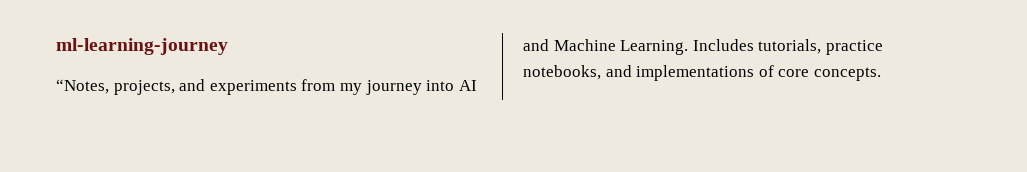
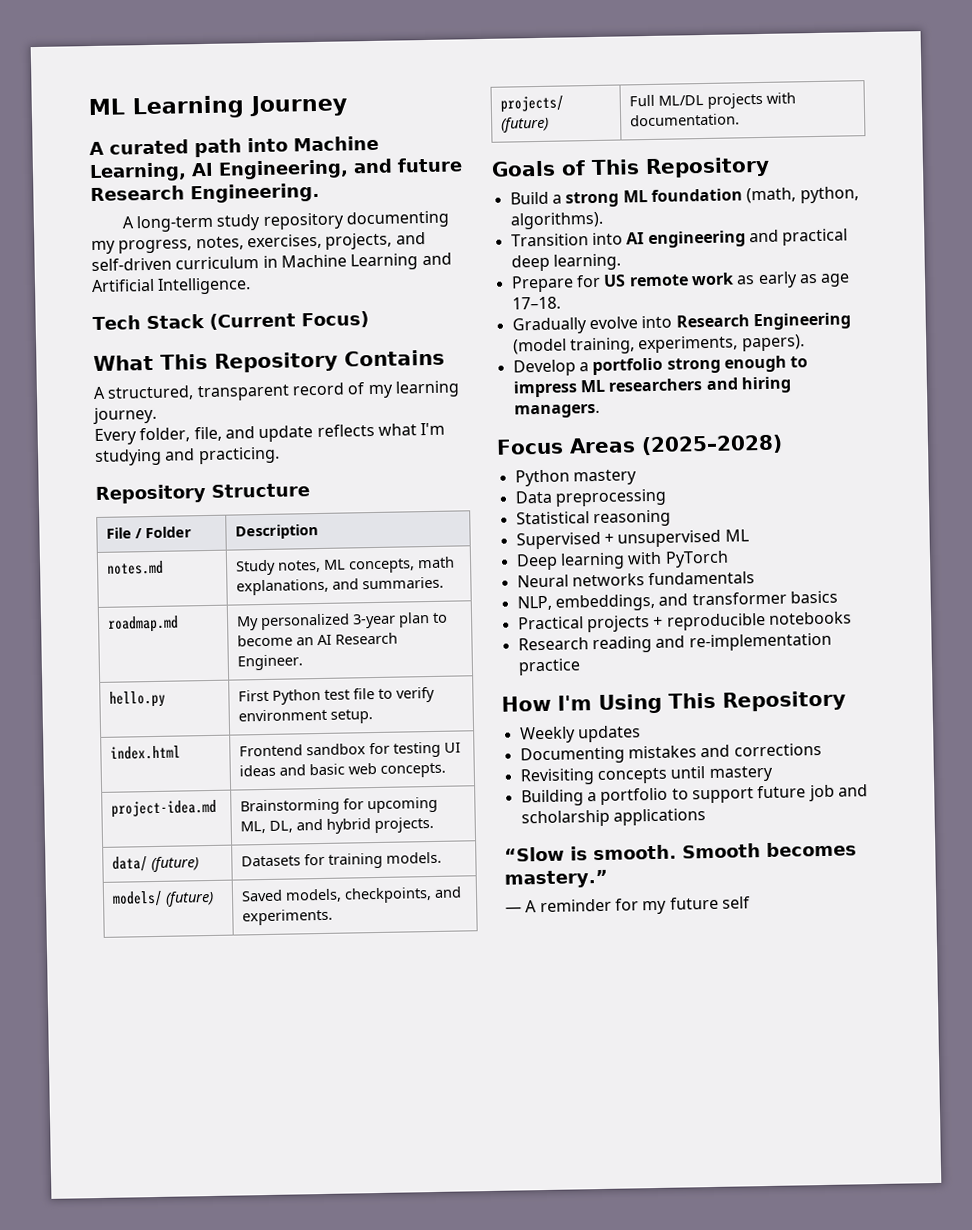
- ml-learning-journey
- “Notes, projects, and experiments from my journey into AI and Machine Learning. Includes tutorials, practice notebooks, and implementations of core concepts.
+ ML Learning Journey
+ A curated path into Machine Learning, AI Engineering, and future Research Engineering.
+ A long-term study repository documenting my progress, notes, exercises, projects, and self-driven curriculum in Machine Learning and Artificial Intelligence.
+ Tech Stack (Current Focus)
+ What This Repository Contains
+ A structured, transparent record of my learning journey.
+ Every folder, file, and update reflects what I'm studying and practicing.
+ Repository Structure
+ File / Folder | Description
+ notes.md | Study notes, ML concepts, math explanations, and summaries.
+ roadmap.md | My personalized 3-year plan to become an AI Research Engineer.
+ hello.py | First Python test file to verify environment setup.
+ index.html | Frontend sandbox for testing UI ideas and basic web concepts.
+ project-idea.md | Brainstorming for upcoming ML, DL, and hybrid projects.
+ data/ (future) | Datasets for training models.
+ models/ (future) | Saved models, checkpoints, and experiments.
+ projects/ (future) | Full ML/DL projects with documentation.
+ Goals of This Repository
+ Build a strong ML foundation (math, python, algorithms).
+ Transition into AI engineering and practical deep learning.
+ Prepare for US remote work as early as age 17–18.
+ Gradually evolve into Research Engineering (model training, experiments, papers).
+ Develop a portfolio strong enough to impress ML researchers and hiring managers.
+ Focus Areas (2025–2028)
+ Python mastery
+ Data preprocessing
+ Statistical reasoning
+ Supervised + unsupervised ML
+ Deep learning with PyTorch
+ Neural networks fundamentals
+ NLP, embeddings, and transformer basics
+ Practical projects + reproducible notebooks
+ Research reading and re-implementation practice
+ How I'm Using This Repository
+ Weekly updates
+ Documenting mistakes and corrections
+ Revisiting concepts until mastery
+ Building a portfolio to support future job and scholarship applications
+ “Slow is smooth. Smooth becomes mastery.”
+ — A reminder for my future self

